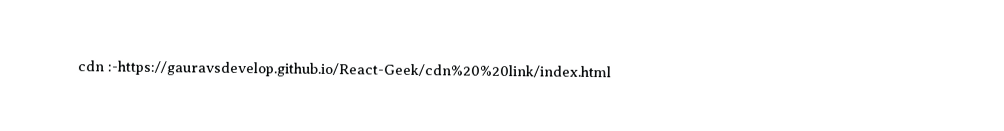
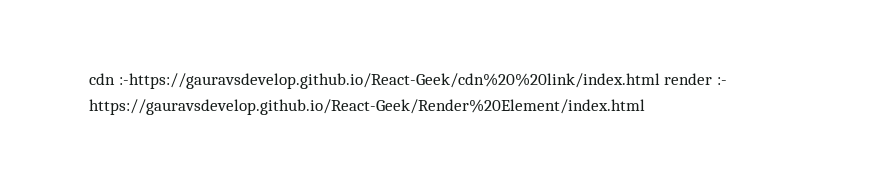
- cdn :-https://gauravsdevelop.github.io/React-Geek/cdn%20%20link/index.html
+ cdn :-https://gauravsdevelop.github.io/React-Geek/cdn%20%20link/index.html render :- https://gauravsdevelop.github.io/React-Geek/Render%20Element/index.html

